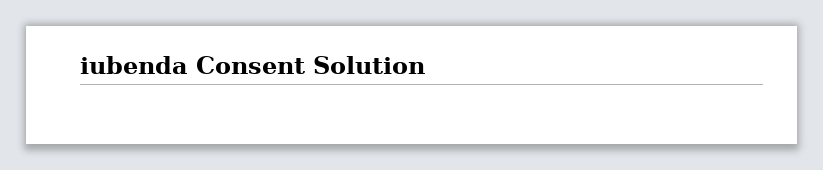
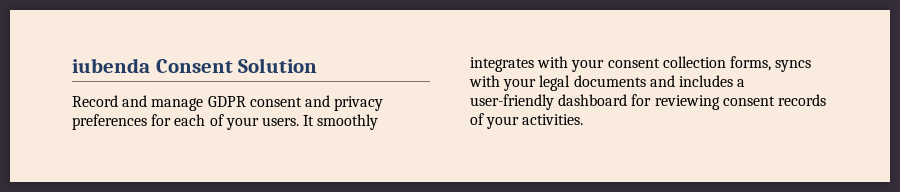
+ Record and manage GDPR consent and privacy preferences for each of your users. It smoothly integrates with your consent collection forms, syncs with your legal documents and includes a user-friendly dashboard for reviewing consent records of your activities.

